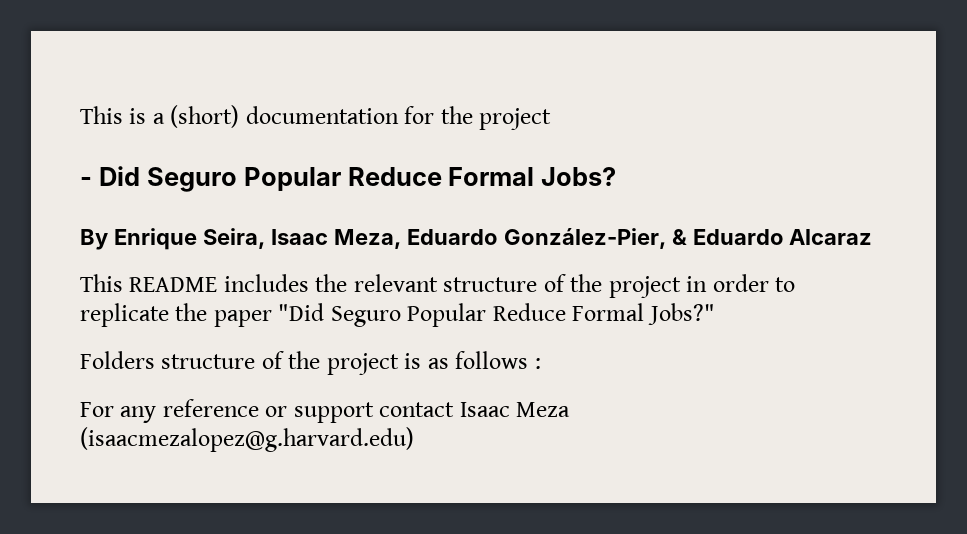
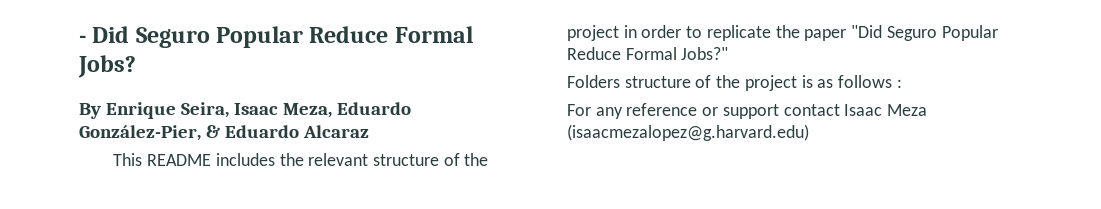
- This is a (short) documentation for the project

